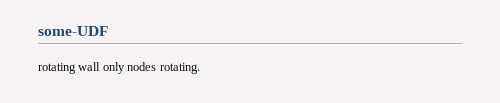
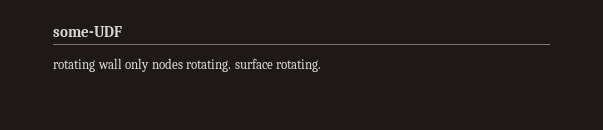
- rotating wall only nodes rotating.
+ rotating wall only nodes rotating. surface rotating.

